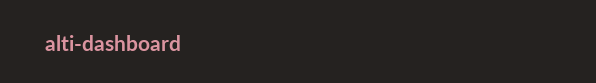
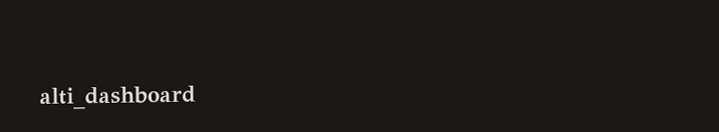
- alti-dashboard
+ alti_dashboard

